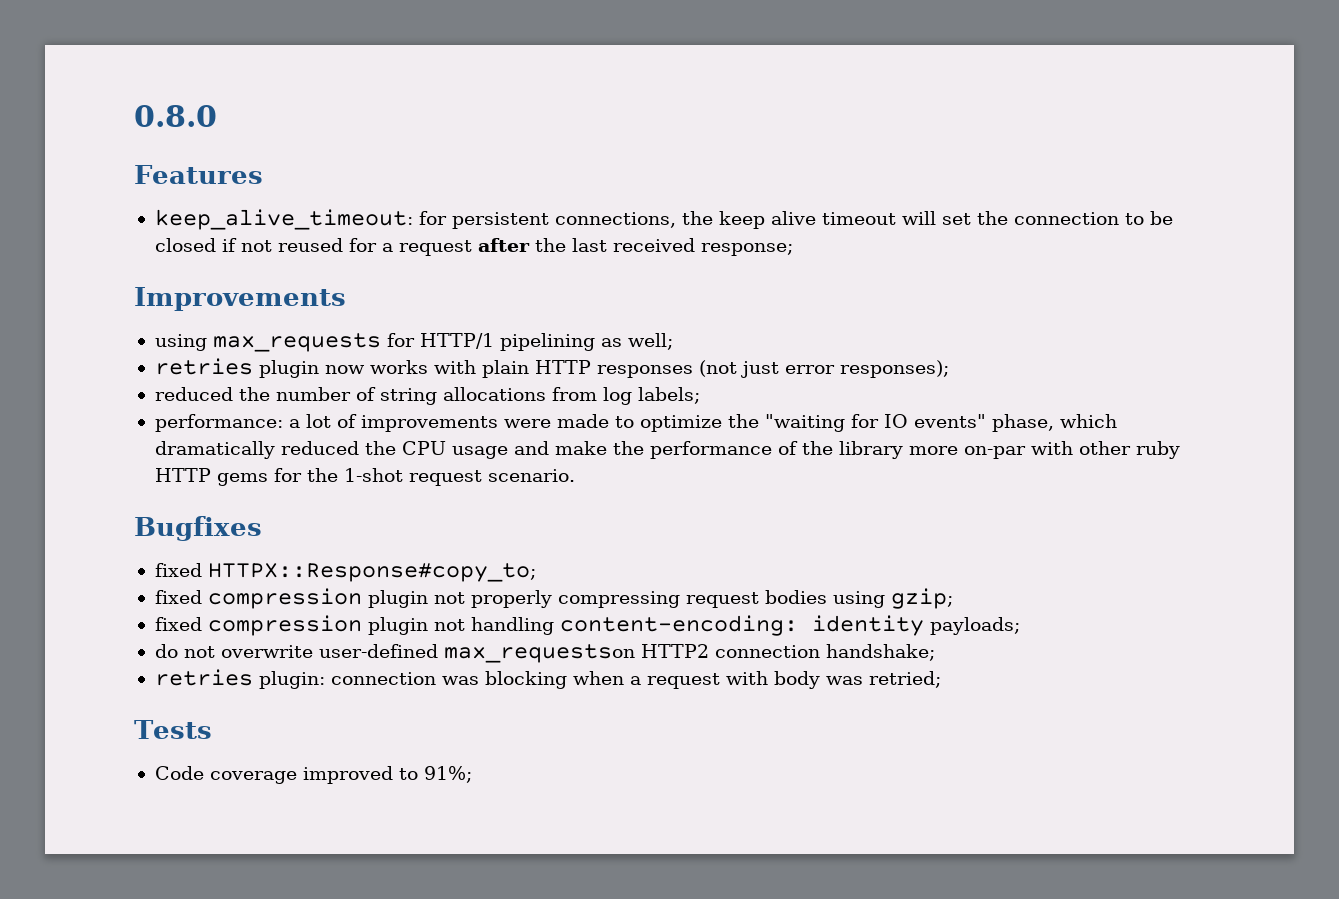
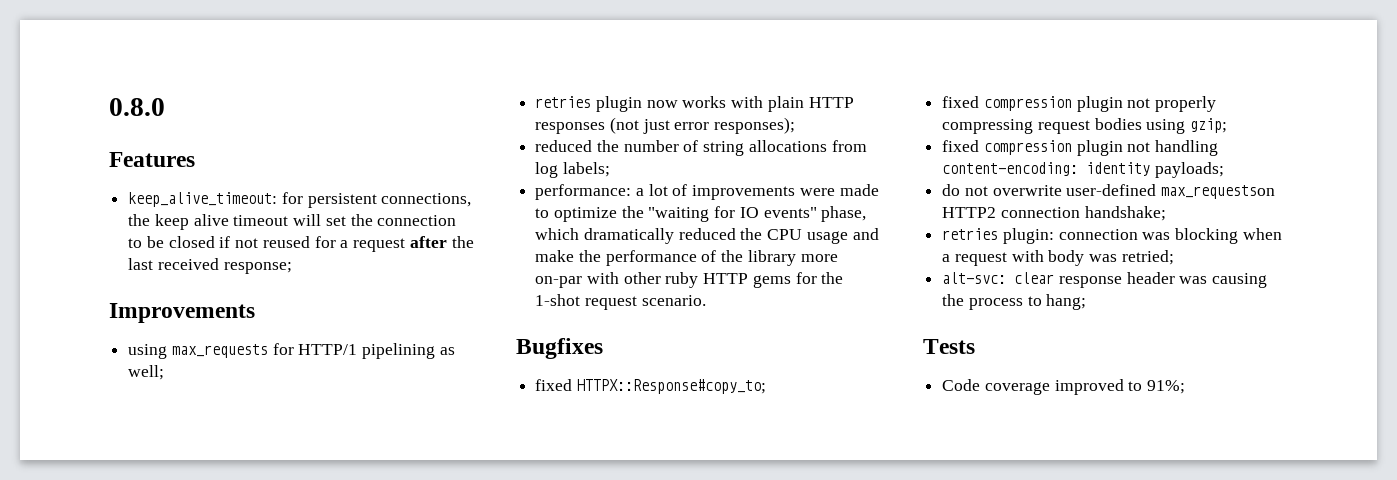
+ alt-svc: clear response header was causing the process to hang;

